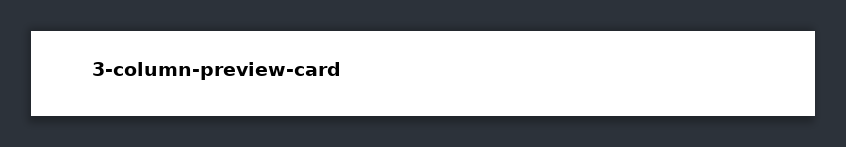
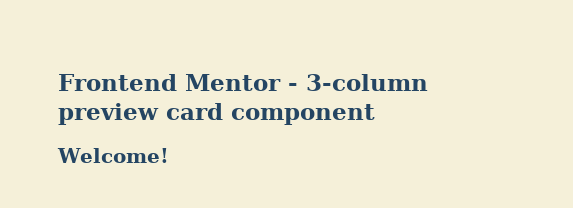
- 3-column-preview-card
+ Frontend Mentor - 3-column preview card component
+ Welcome!

